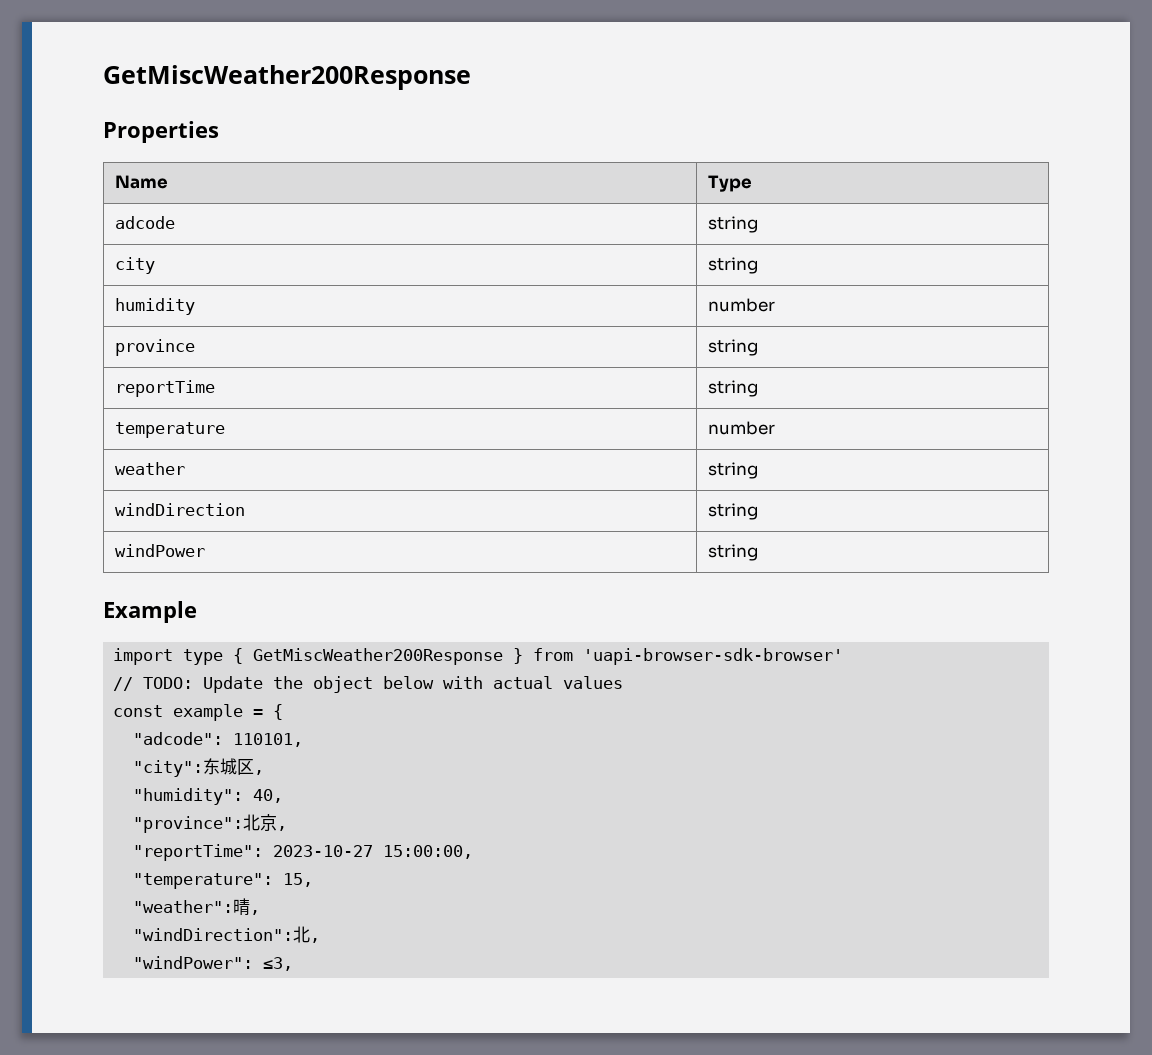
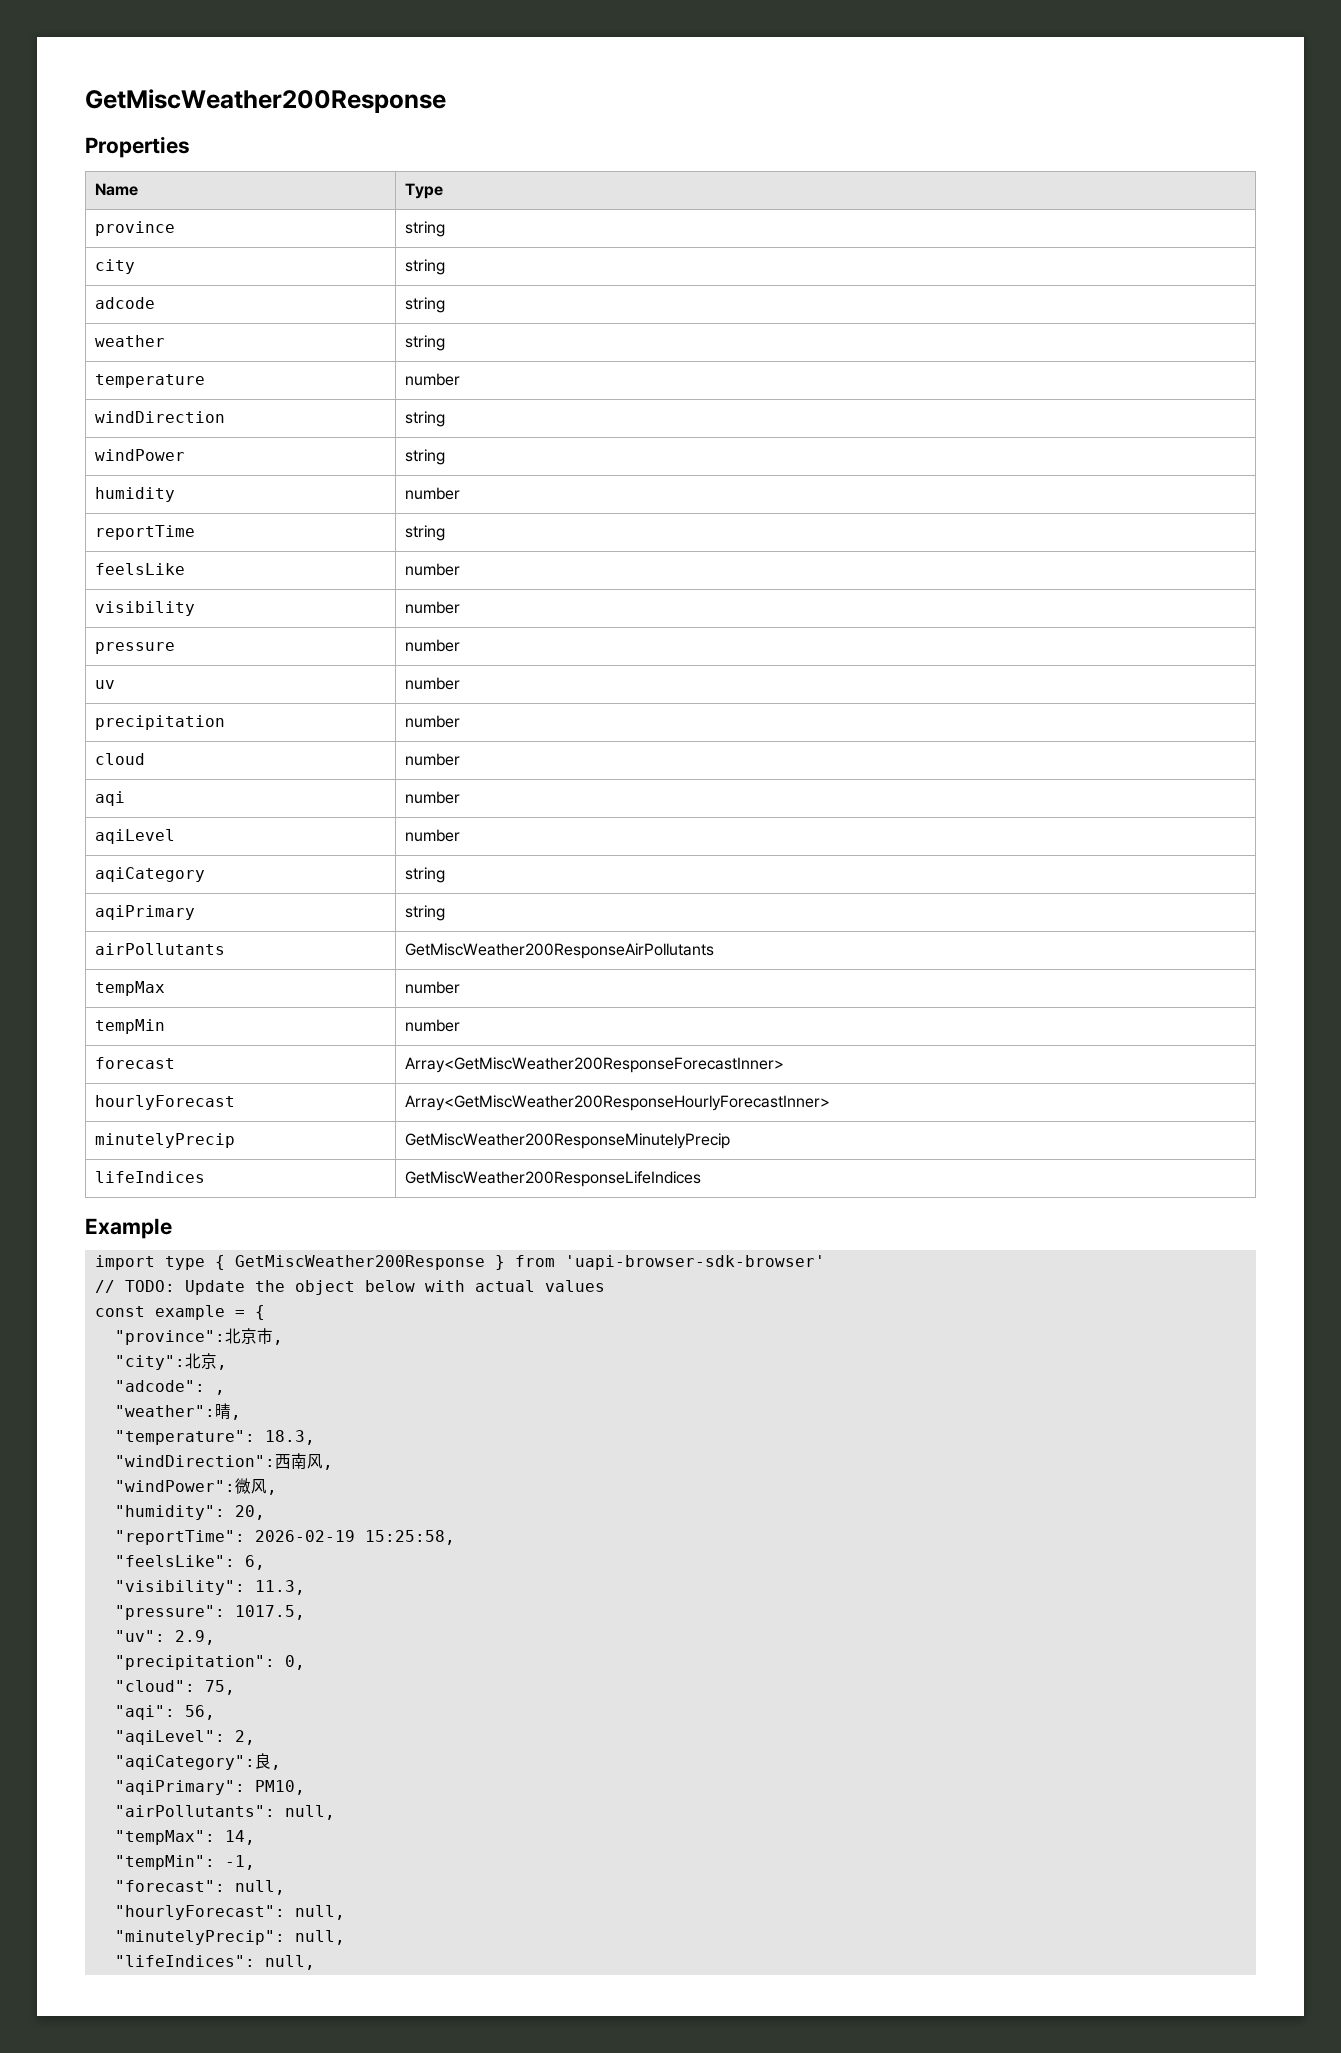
- adcode | string
+ province | string
- humidity | number
- province | string
- reportTime | string
+ adcode | string
+ weather | string
- weather | string
+ humidity | number
+ reportTime | string
+ feelsLike | number
+ visibility | number
+ pressure | number
+ uv | number
+ precipitation | number
+ cloud | number
+ aqi | number
+ aqiLevel | number
+ aqiCategory | string
+ aqiPrimary | string
+ airPollutants | GetMiscWeather200ResponseAirPollutants
+ tempMax | number
+ tempMin | number
+ forecast | Array<GetMiscWeather200ResponseForecastInner>
+ hourlyForecast | Array<GetMiscWeather200ResponseHourlyForecastInner>
+ minutelyPrecip | GetMiscWeather200ResponseMinutelyPrecip
+ lifeIndices | GetMiscWeather200ResponseLifeIndices
- "adcode": 110101,
- "city":东城区,
- "humidity": 40,
- "province":北京,
- "reportTime": 2023-10-27 15:00:00,
- "temperature": 15,
+ "province":北京市,
+ "city":北京,
+ "adcode": ,
+ "temperature": 18.3,
- "windDirection":北,
+ "windDirection":西南风,
- "windPower": ≤3,
+ "windPower":微风,
+ "humidity": 20,
+ "reportTime": 2026-02-19 15:25:58,
+ "feelsLike": 6,
+ "visibility": 11.3,
+ "pressure": 1017.5,
+ "uv": 2.9,
+ "precipitation": 0,
+ "cloud": 75,
+ "aqi": 56,
+ "aqiLevel": 2,
+ "aqiCategory":良,
+ "aqiPrimary": PM10,
+ "airPollutants": null,
+ "tempMax": 14,
+ "tempMin": -1,
+ "forecast": null,
+ "hourlyForecast": null,
+ "minutelyPrecip": null,
+ "lifeIndices": null,

